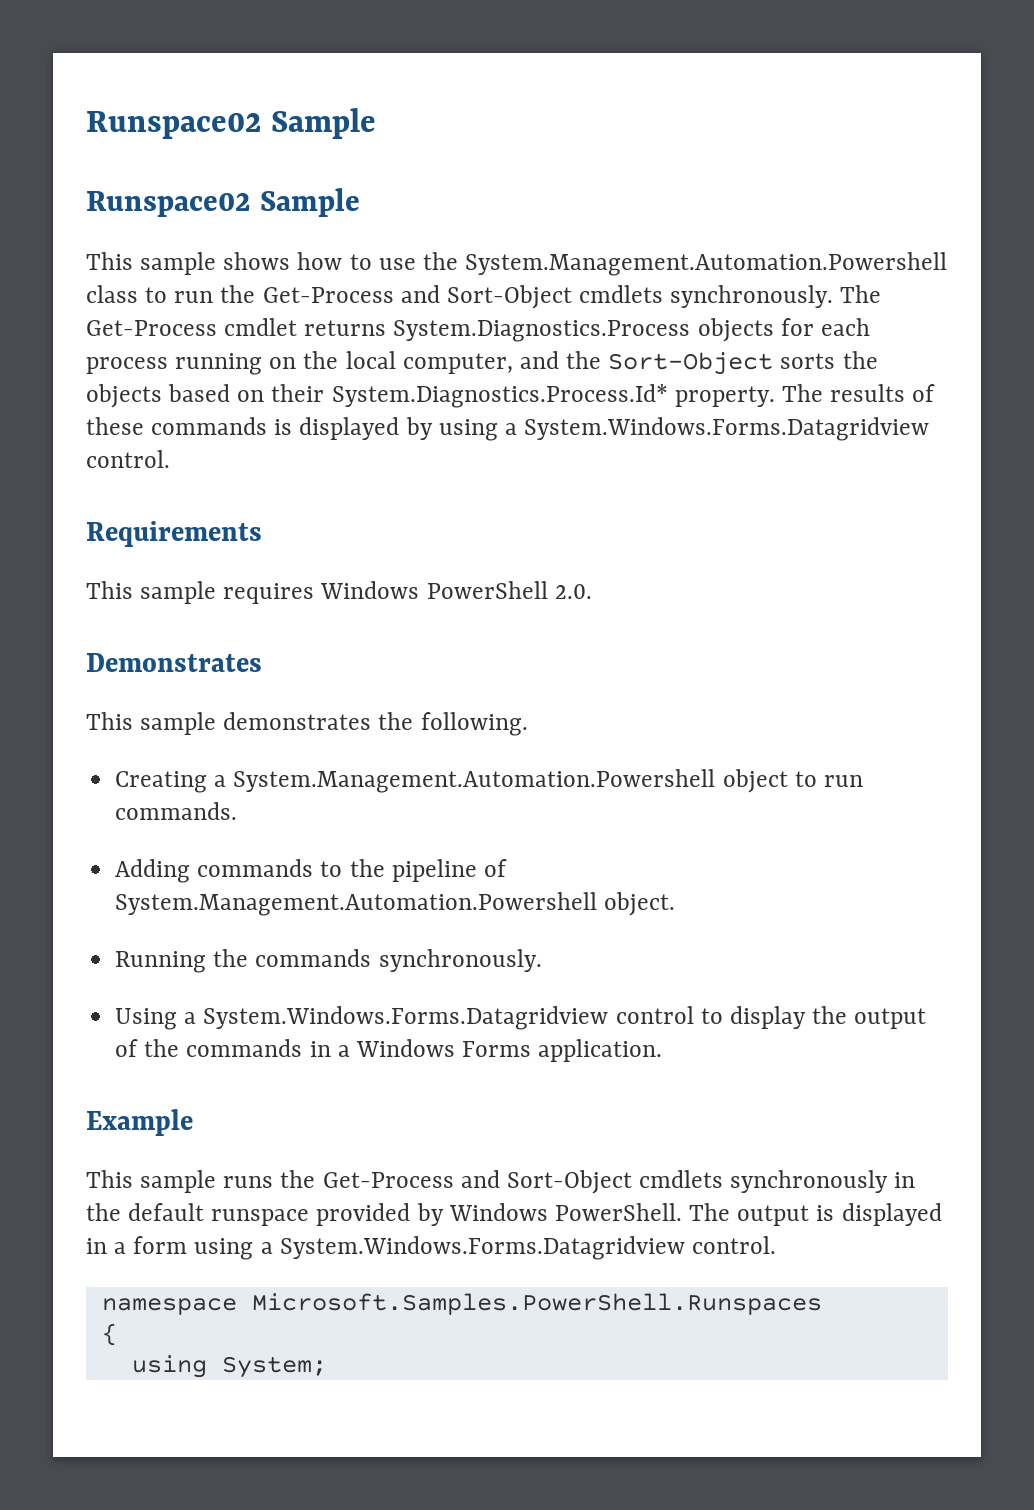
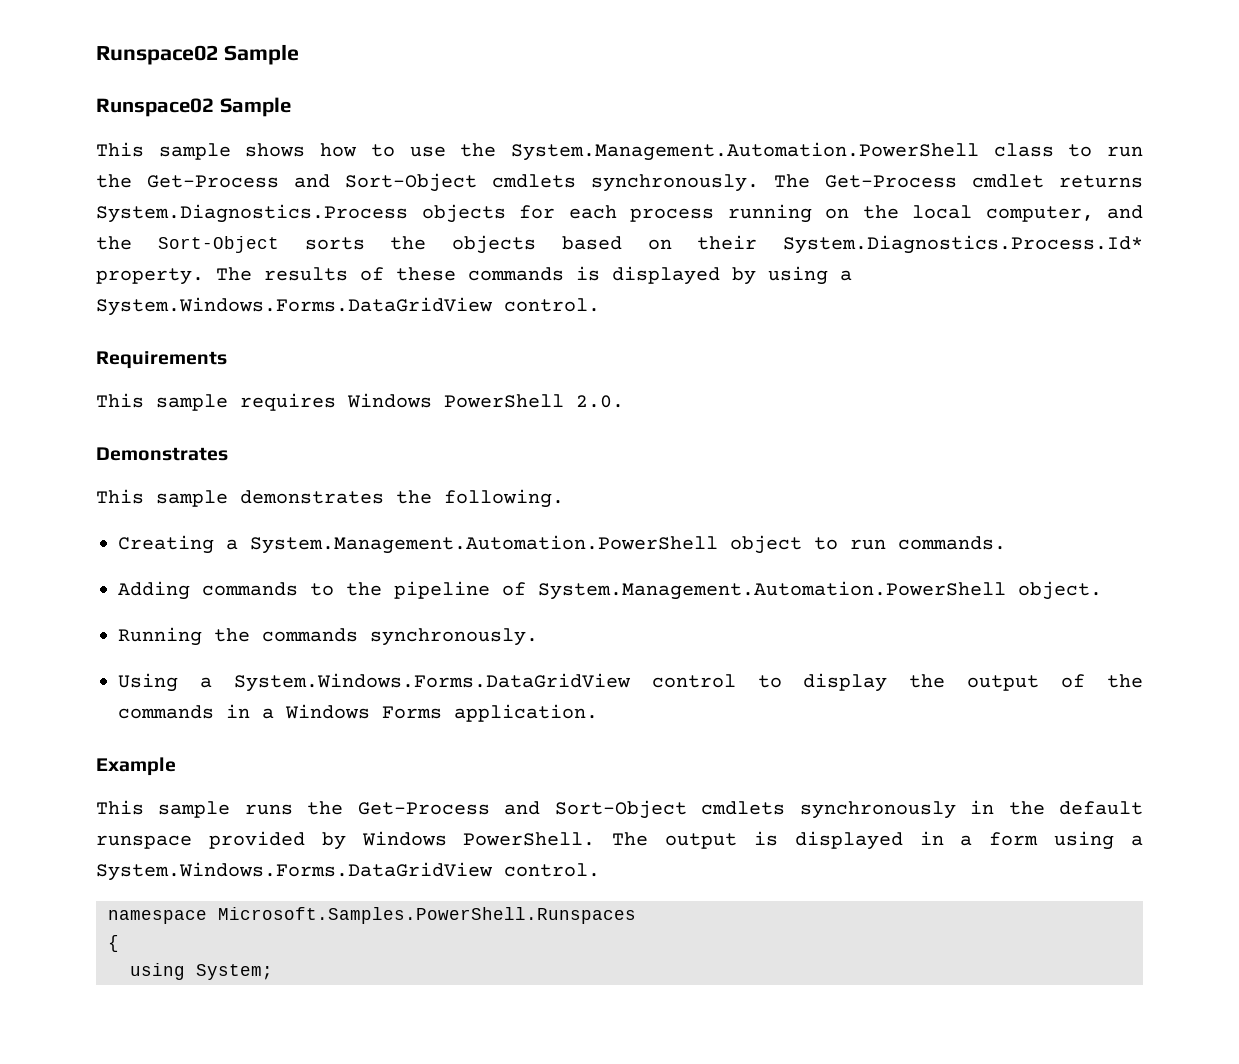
- This sample shows how to use the System.Management.Automation.Powershell class to run the Get-Process and Sort-Object cmdlets synchronously.
+ This sample shows how to use the System.Management.Automation.PowerShell class to run the Get-Process and Sort-Object cmdlets synchronously.
- The results of these commands is displayed by using a System.Windows.Forms.Datagridview control.
+ The results of these commands is displayed by using a System.Windows.Forms.DataGridView control.
- Creating a System.Management.Automation.Powershell object to run commands.
+ Creating a System.Management.Automation.PowerShell object to run commands.
- Adding commands to the pipeline of System.Management.Automation.Powershell object.
+ Adding commands to the pipeline of System.Management.Automation.PowerShell object.
- Using a System.Windows.Forms.Datagridview control to display the output of the commands in a Windows Forms application.
+ Using a System.Windows.Forms.DataGridView control to display the output of the commands in a Windows Forms application.
- The output is displayed in a form using a System.Windows.Forms.Datagridview control.
+ The output is displayed in a form using a System.Windows.Forms.DataGridView control.

